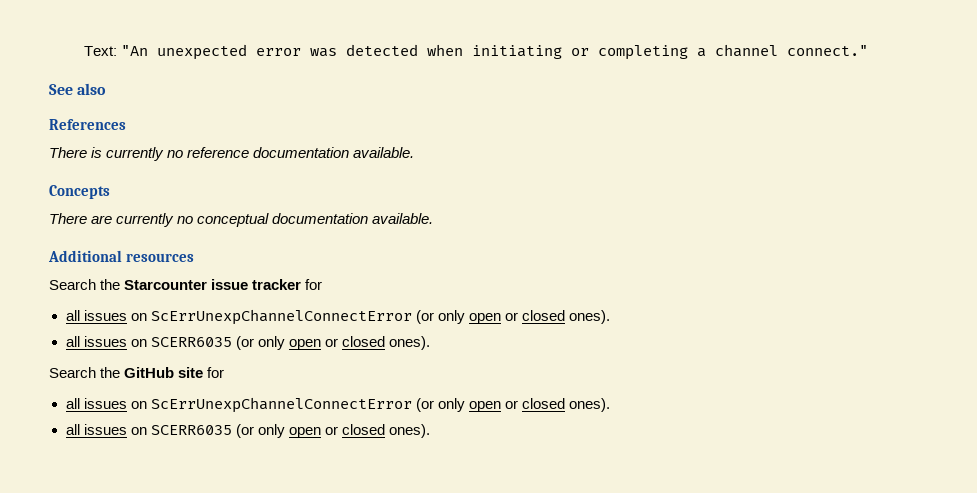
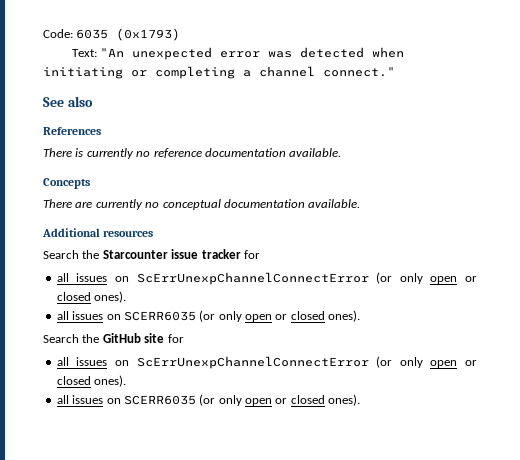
+ Code: 6035 (0x1793)

